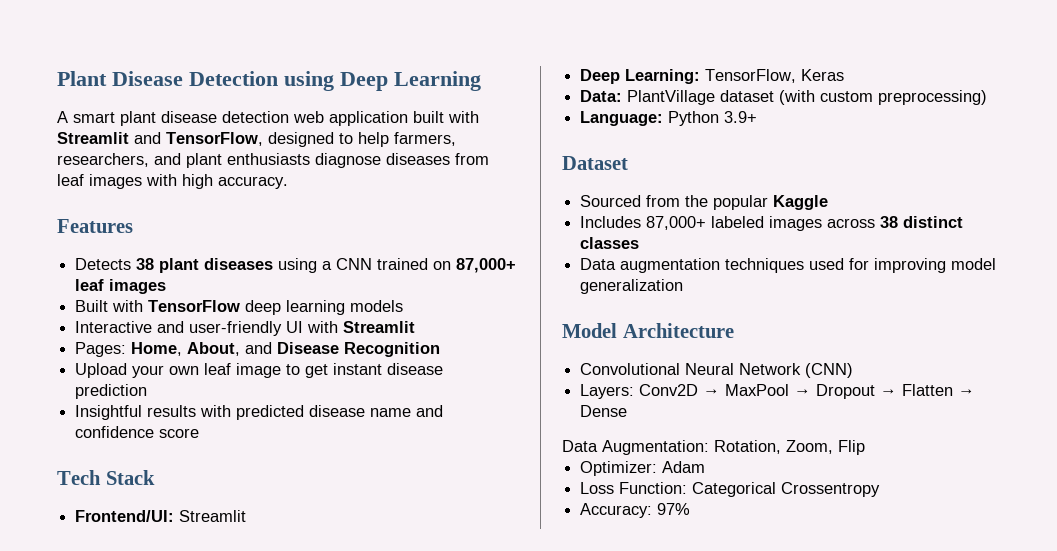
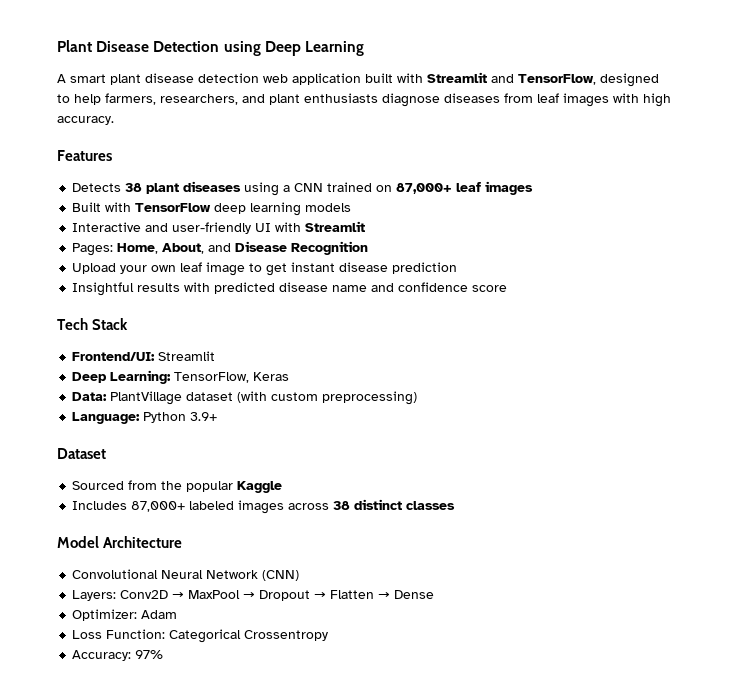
- Data augmentation techniques used for improving model generalization
- Data Augmentation: Rotation, Zoom, Flip

